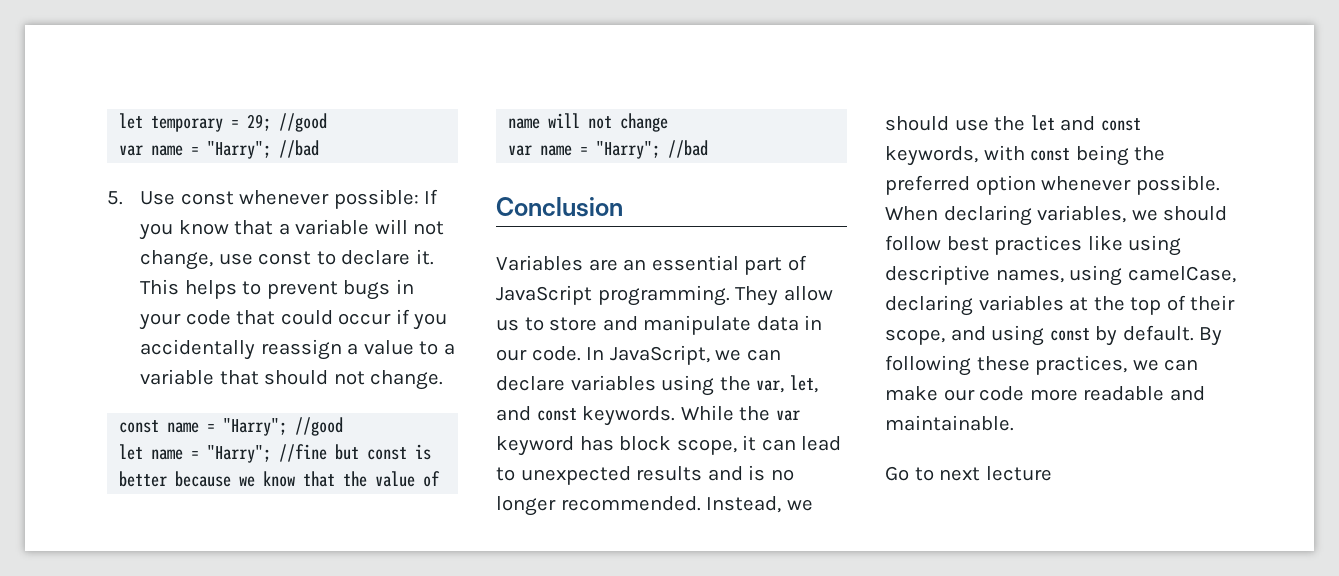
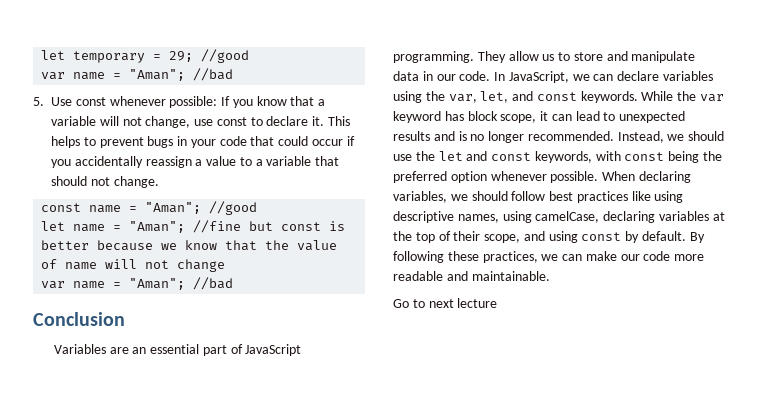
  let temporary = 29; //good
- var name = "Harry"; //bad
+ var name = "Aman"; //bad
- const name = "Harry"; //good
+ const name = "Aman"; //good
- let name = "Harry"; //fine but const is better because we know that the value of name will not change
- var name = "Harry"; //bad
+ let name = "Aman"; //fine but const is better because we know that the value of name will not change
+ var name = "Aman"; //bad

